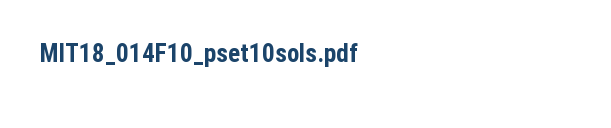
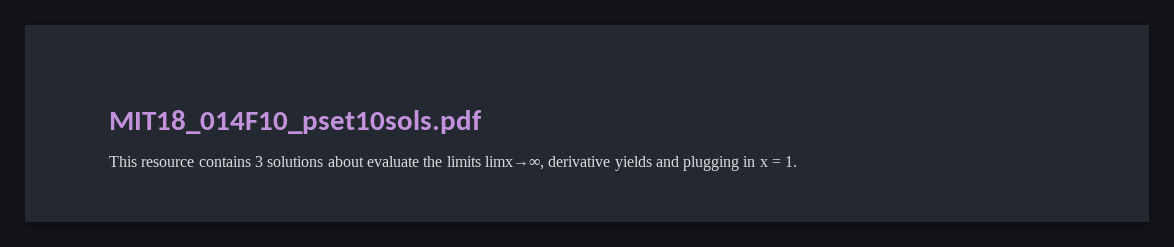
+ This resource contains 3 solutions about evaluate the limits limx→∞, derivative yields and plugging in x = 1.

